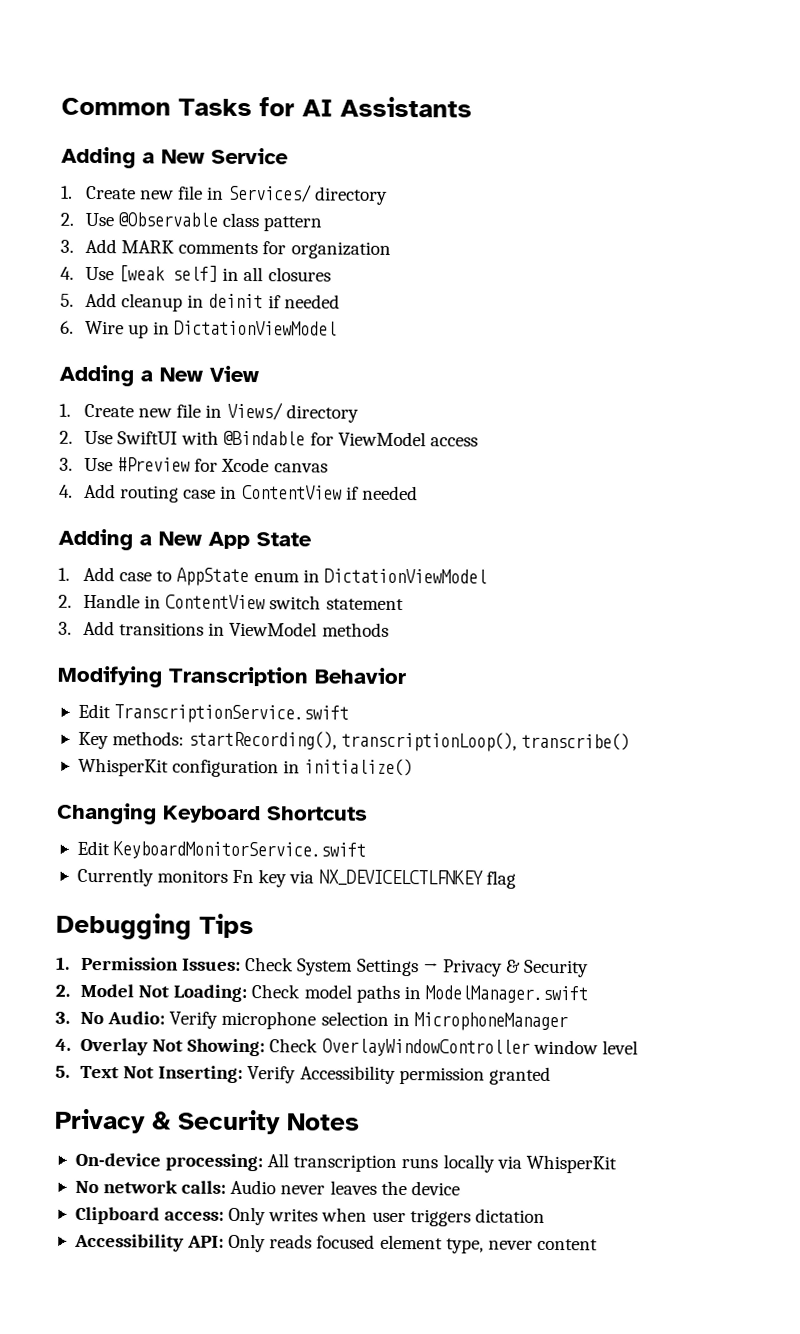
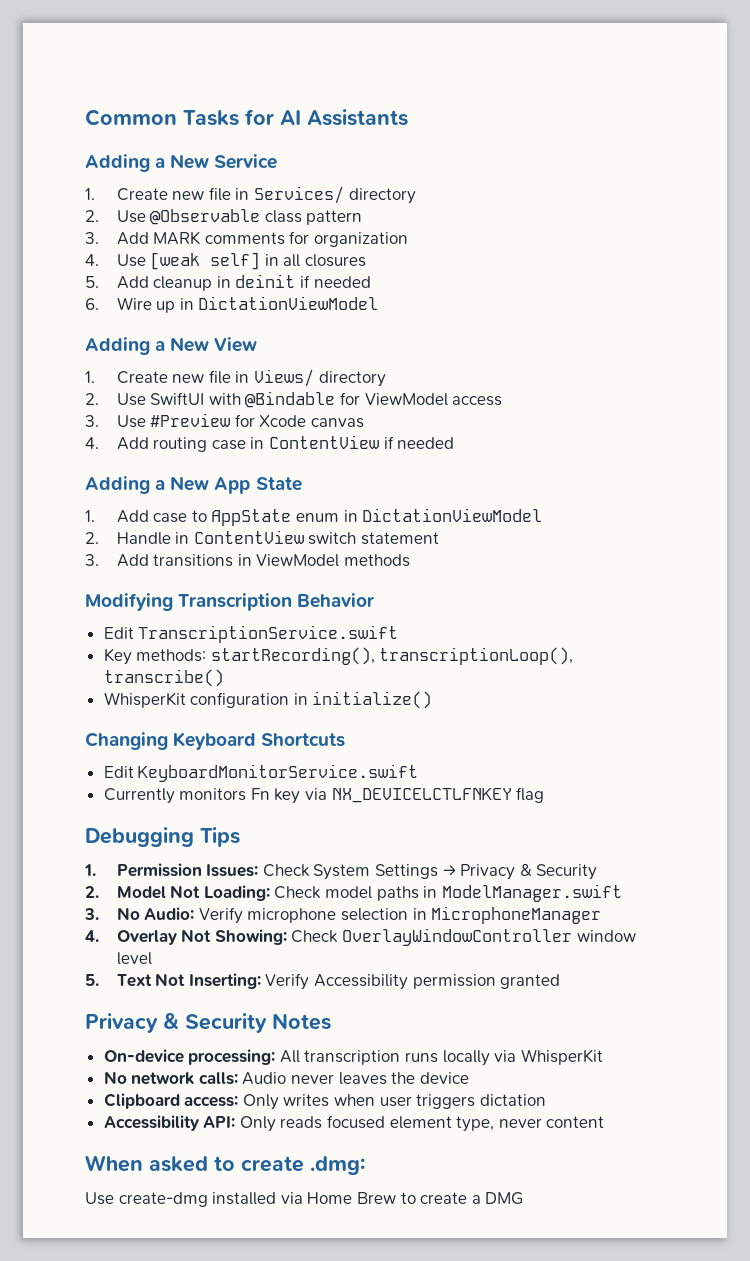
+ When asked to create .dmg:
+ Use create-dmg installed via Home Brew to create a DMG

